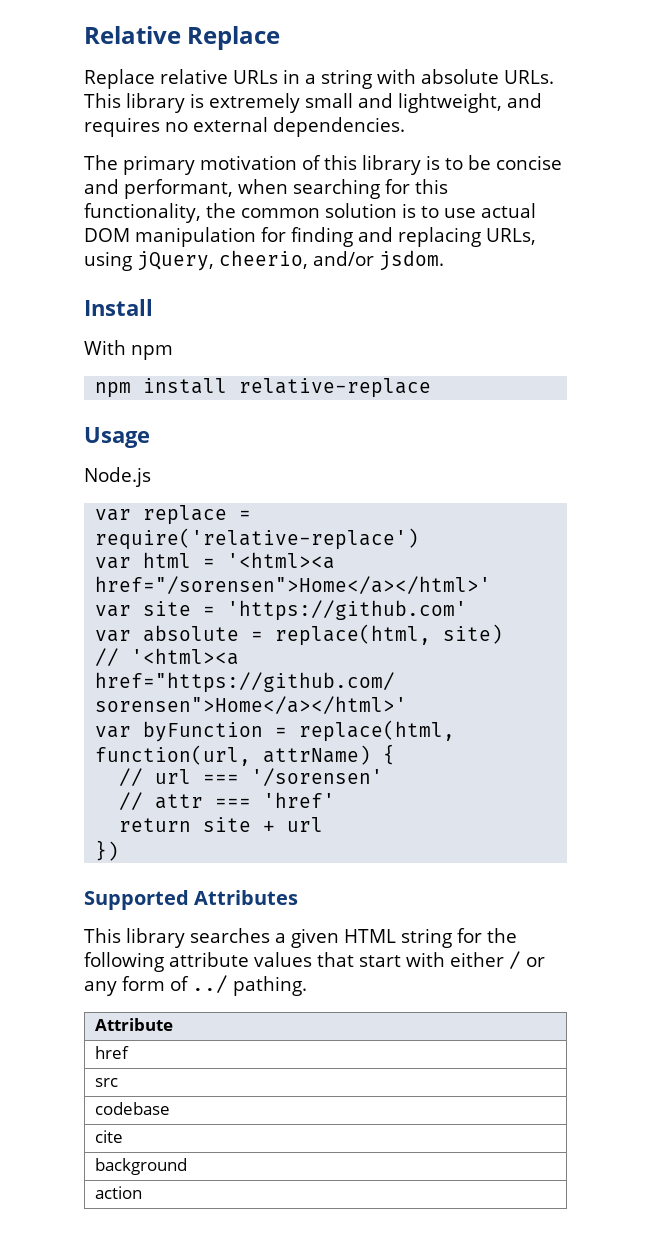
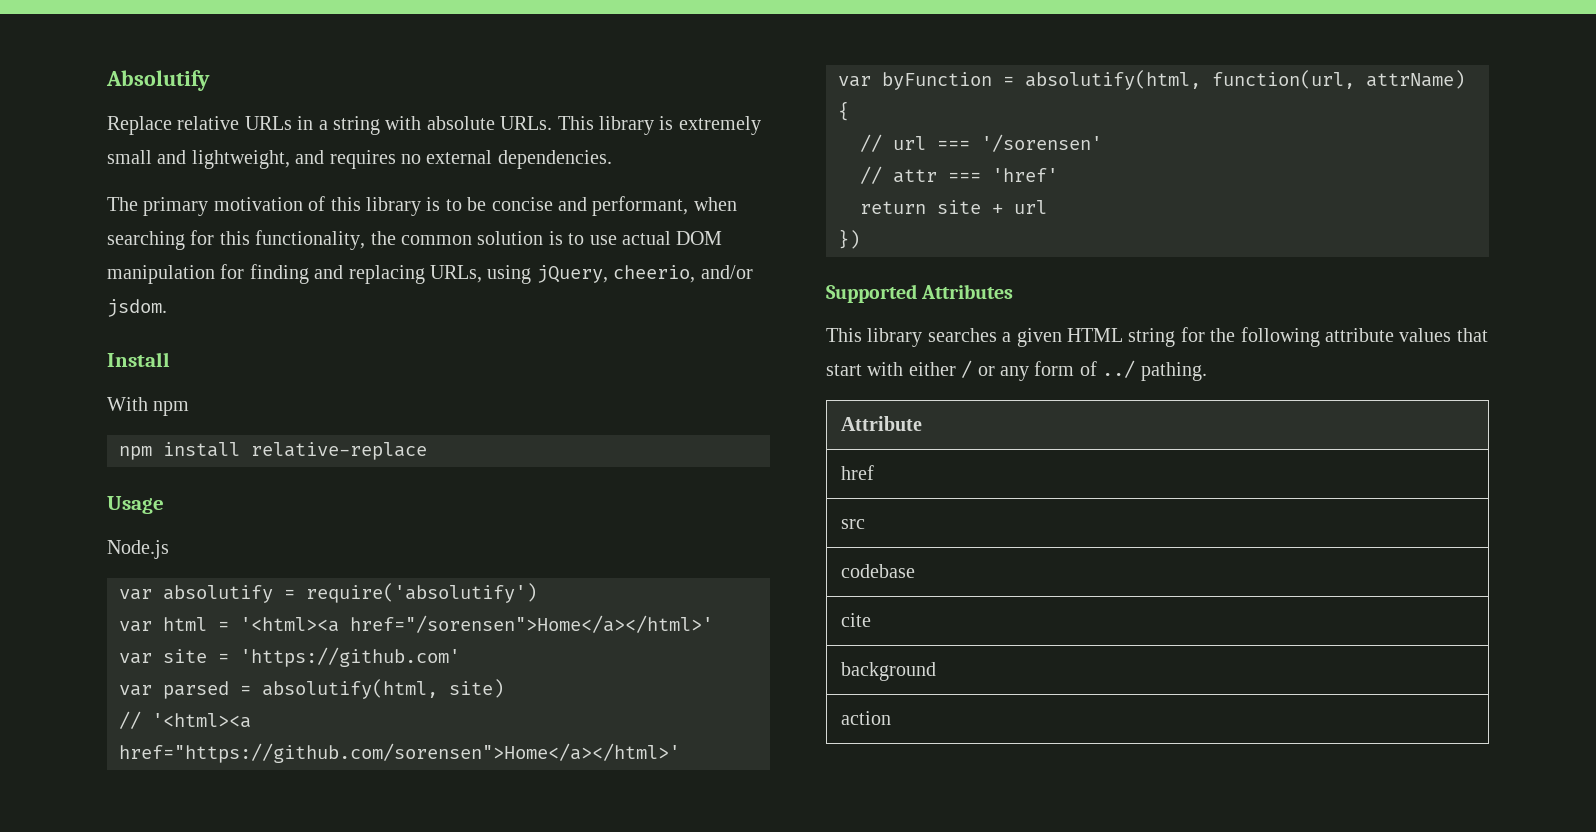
- Relative Replace
+ Absolutify
- var replace = require('relative-replace')
+ var absolutify = require('absolutify')
- var absolute = replace(html, site)
+ var parsed = absolutify(html, site)
- var byFunction = replace(html, function(url, attrName) {
+ var byFunction = absolutify(html, function(url, attrName) {

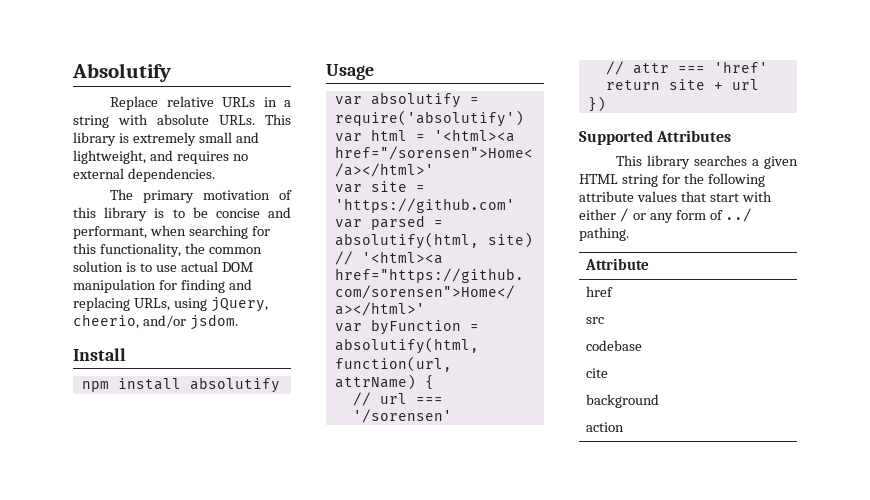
- With npm
- npm install relative-replace
+ npm install absolutify
- Node.js

